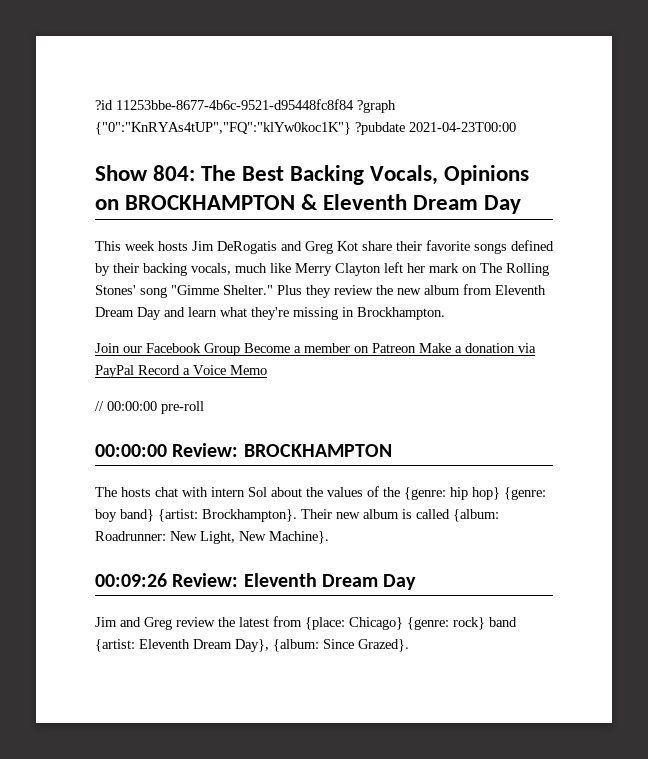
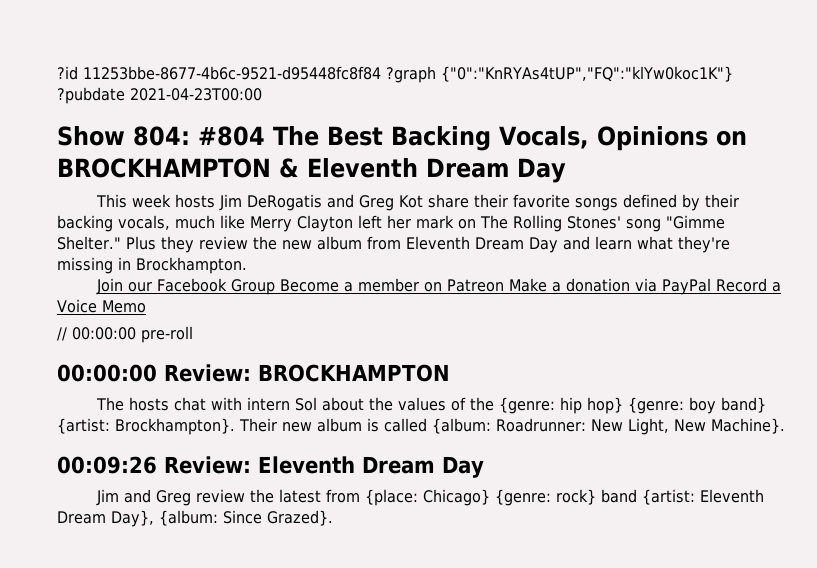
- Show 804: The Best Backing Vocals, Opinions on BROCKHAMPTON & Eleventh Dream Day
+ Show 804: #804 The Best Backing Vocals, Opinions on BROCKHAMPTON & Eleventh Dream Day

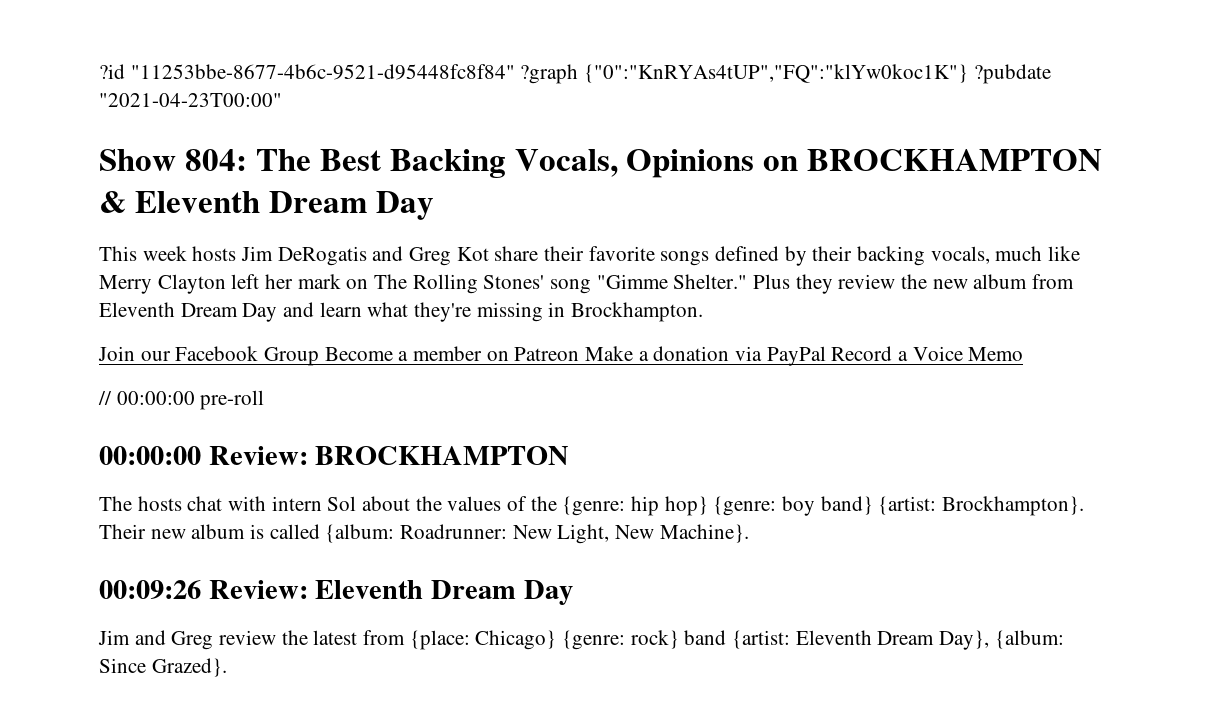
- ?id 11253bbe-8677-4b6c-9521-d95448fc8f84 ?graph {"0":"KnRYAs4tUP","FQ":"klYw0koc1K"} ?pubdate 2021-04-23T00:00
+ ?id "11253bbe-8677-4b6c-9521-d95448fc8f84" ?graph {"0":"KnRYAs4tUP","FQ":"klYw0koc1K"} ?pubdate "2021-04-23T00:00"
- Show 804: #804 The Best Backing Vocals, Opinions on BROCKHAMPTON & Eleventh Dream Day
+ Show 804: The Best Backing Vocals, Opinions on BROCKHAMPTON & Eleventh Dream Day

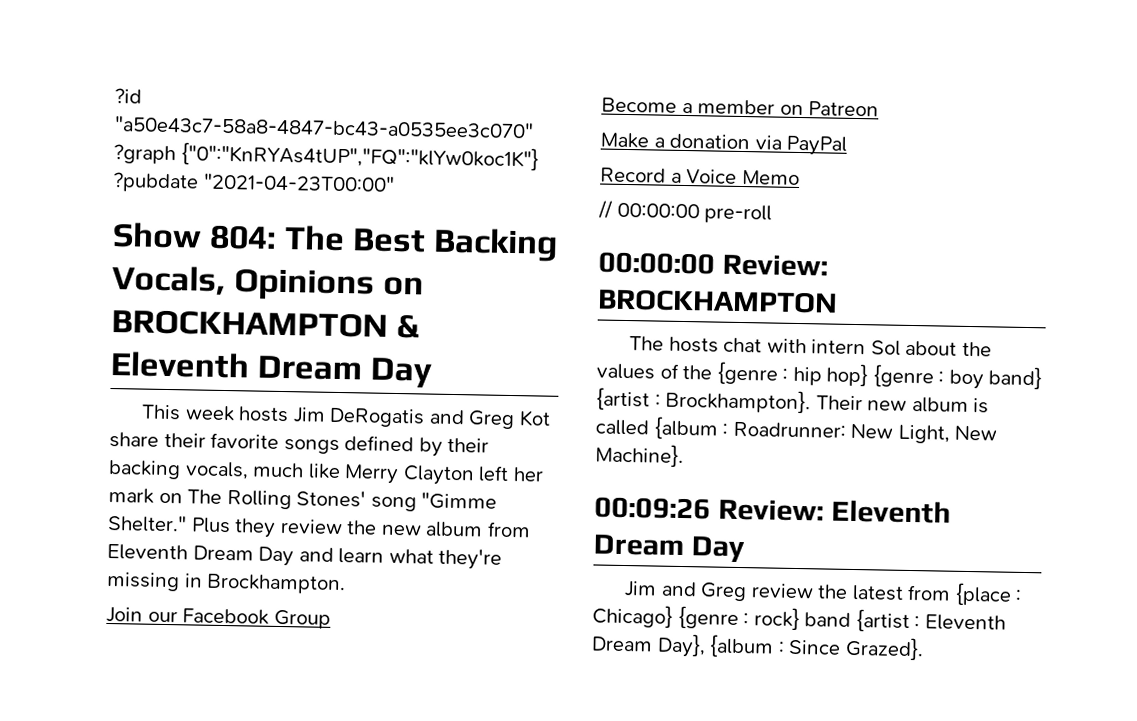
- ?id "11253bbe-8677-4b6c-9521-d95448fc8f84" ?graph {"0":"KnRYAs4tUP","FQ":"klYw0koc1K"} ?pubdate "2021-04-23T00:00"
+ ?id "a50e43c7-58a8-4847-bc43-a0535ee3c070" ?graph {"0":"KnRYAs4tUP","FQ":"klYw0koc1K"} ?pubdate "2021-04-23T00:00"
- Join our Facebook Group Become a member on Patreon Make a donation via PayPal Record a Voice Memo
+ Join our Facebook Group
+ Become a member on Patreon
+ Make a donation via PayPal
+ Record a Voice Memo
- The hosts chat with intern Sol about the values of the {genre: hip hop} {genre: boy band} {artist: Brockhampton}.
+ The hosts chat with intern Sol about the values of the {genre : hip hop} {genre : boy band} {artist : Brockhampton}.
- Their new album is called {album: Roadrunner: New Light, New Machine}.
+ Their new album is called {album : Roadrunner: New Light, New Machine}.
- Jim and Greg review the latest from {place: Chicago} {genre: rock} band {artist: Eleventh Dream Day}, {album: Since Grazed}.
+ Jim and Greg review the latest from {place : Chicago} {genre : rock} band {artist : Eleventh Dream Day}, {album : Since Grazed}.

